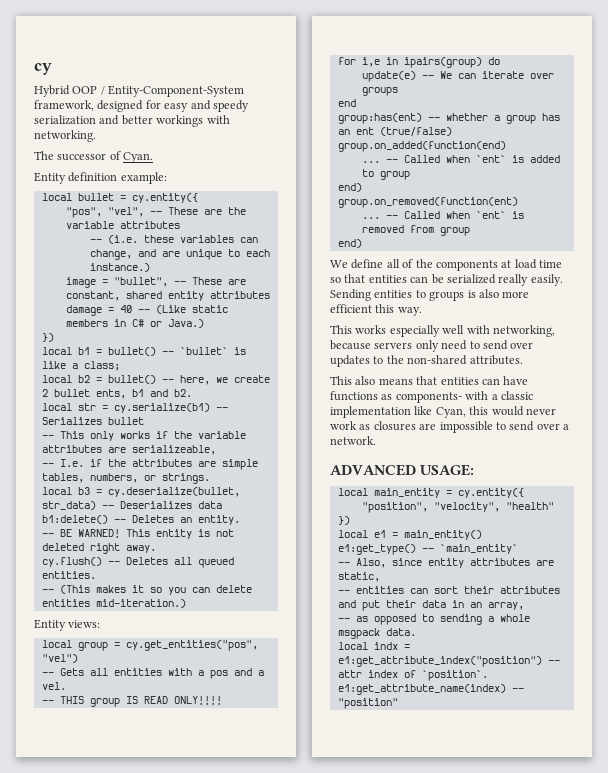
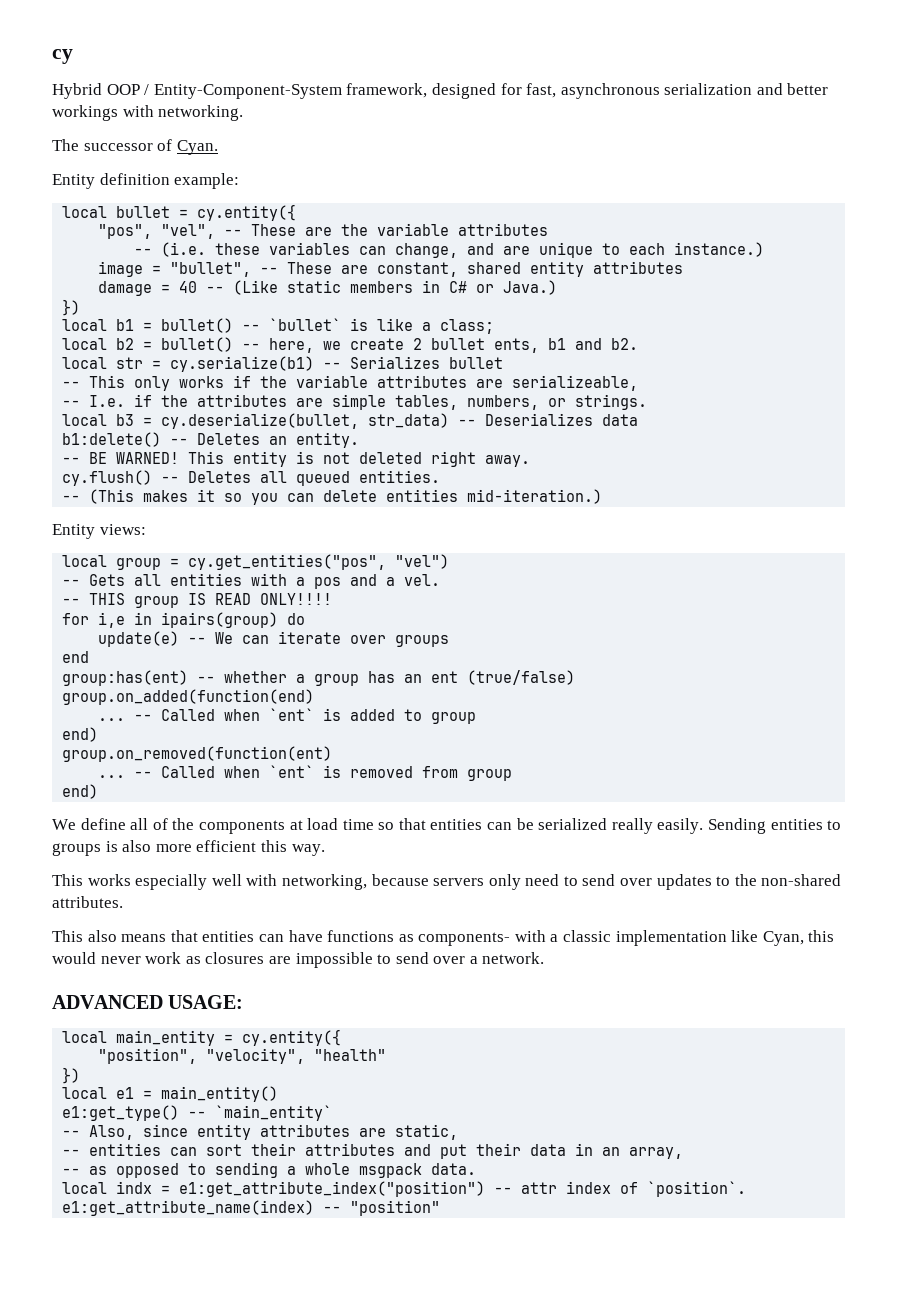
- Hybrid OOP / Entity-Component-System framework, designed for easy and speedy serialization and better workings with networking.
+ Hybrid OOP / Entity-Component-System framework, designed for fast, asynchronous serialization and better workings with networking.

